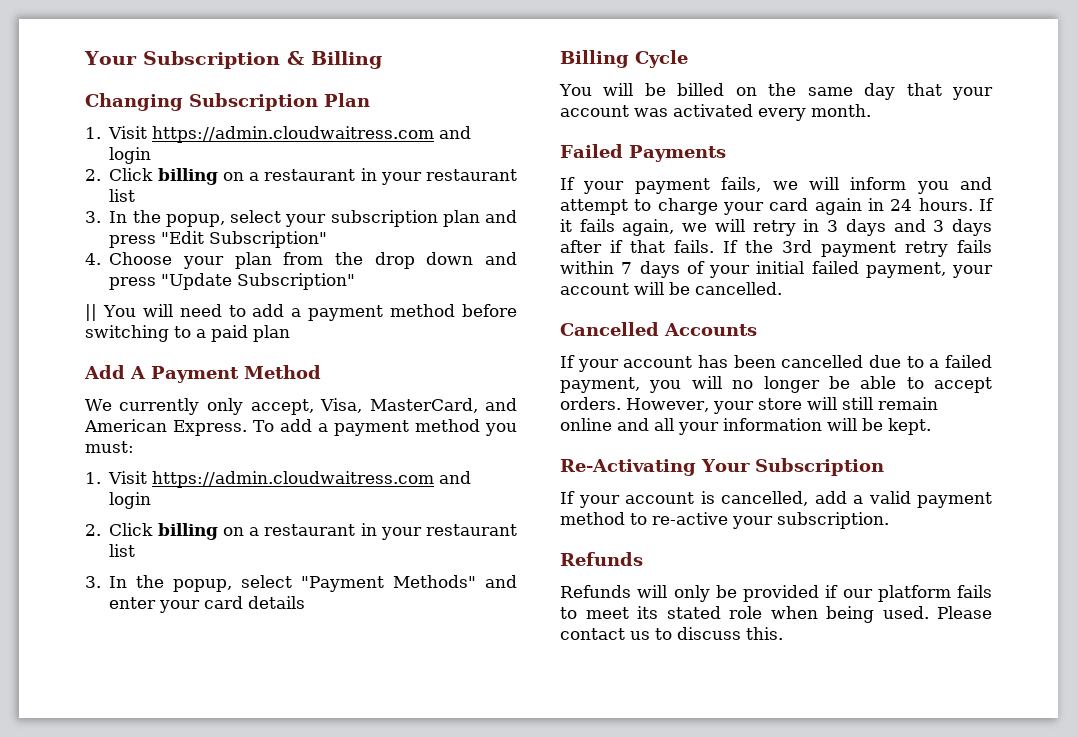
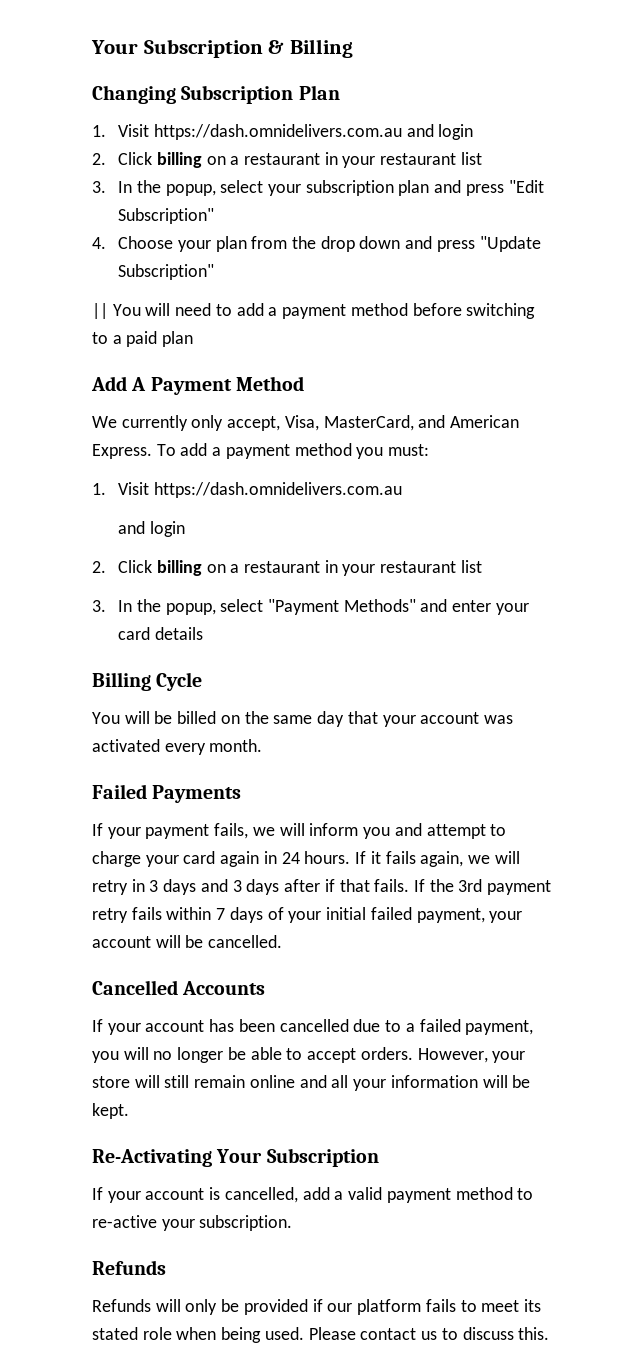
  Changing Subscription Plan
- 1. Visit https://admin.cloudwaitress.com and login
+ 1. Visit https://dash.omnidelivers.com.au and login
  To add a payment method you must:
- 1. Visit https://admin.cloudwaitress.com and login
+ 1. Visit https://dash.omnidelivers.com.au
+ and login

